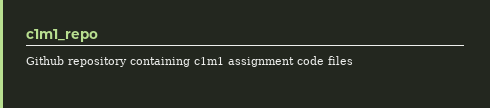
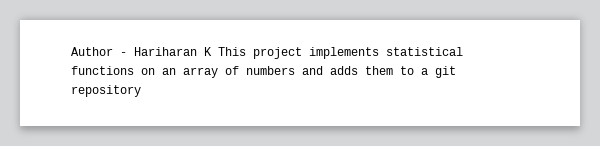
- c1m1_repo
- Github repository containing c1m1 assignment code files
+ Author - Hariharan K This project implements statistical functions on an array of numbers and adds them to a git repository

